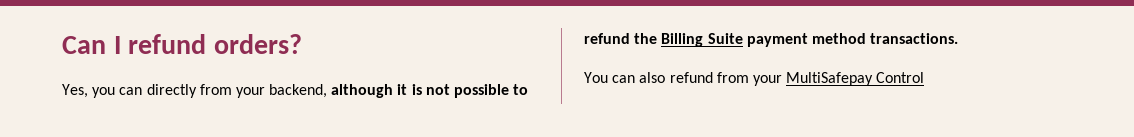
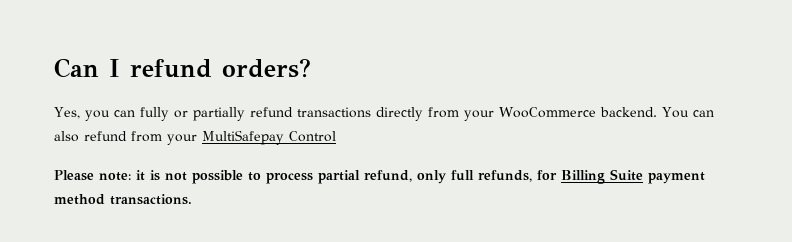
- Yes, you can directly from your backend, although it is not possible to refund the Billing Suite payment method transactions.
- You can also refund from your MultiSafepay Control
+ Yes, you can fully or partially refund transactions directly from your WooCommerce backend. You can also refund from your MultiSafepay Control
+ Please note: it is not possible to process partial refund, only full refunds, for Billing Suite payment method transactions.

